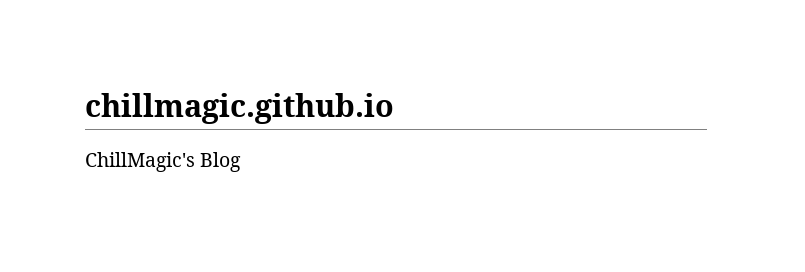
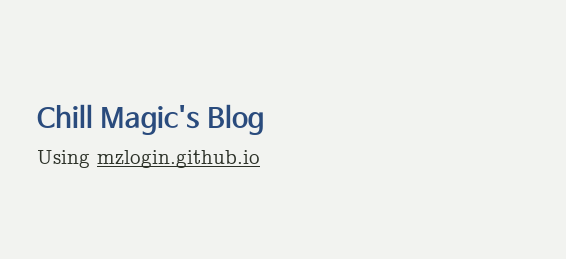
- chillmagic.github.io
- ChillMagic's Blog
+ Chill Magic's Blog
+ Using mzlogin.github.io

